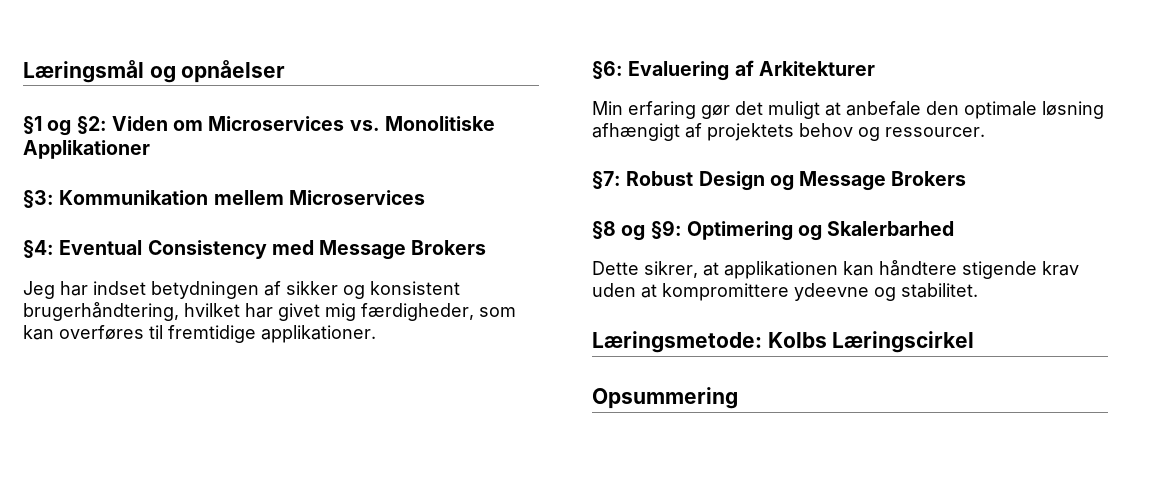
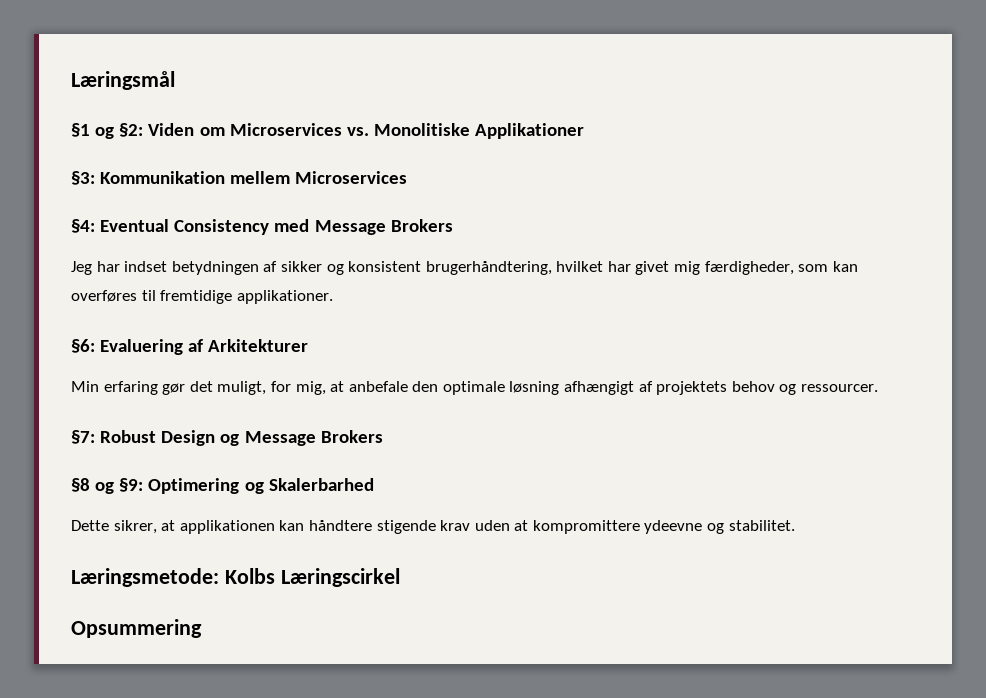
- Læringsmål og opnåelser
+ Læringsmål
- Min erfaring gør det muligt at anbefale den optimale løsning afhængigt af projektets behov og ressourcer.
+ Min erfaring gør det muligt, for mig, at anbefale den optimale løsning afhængigt af projektets behov og ressourcer.

